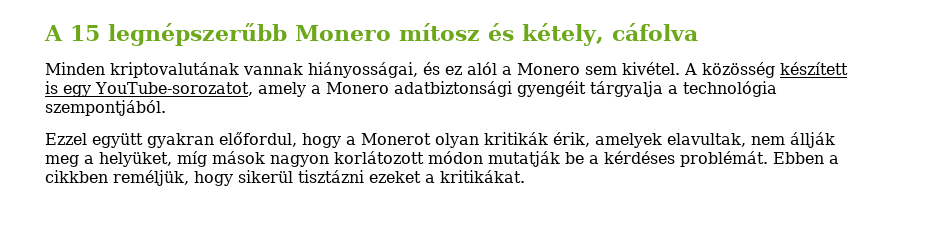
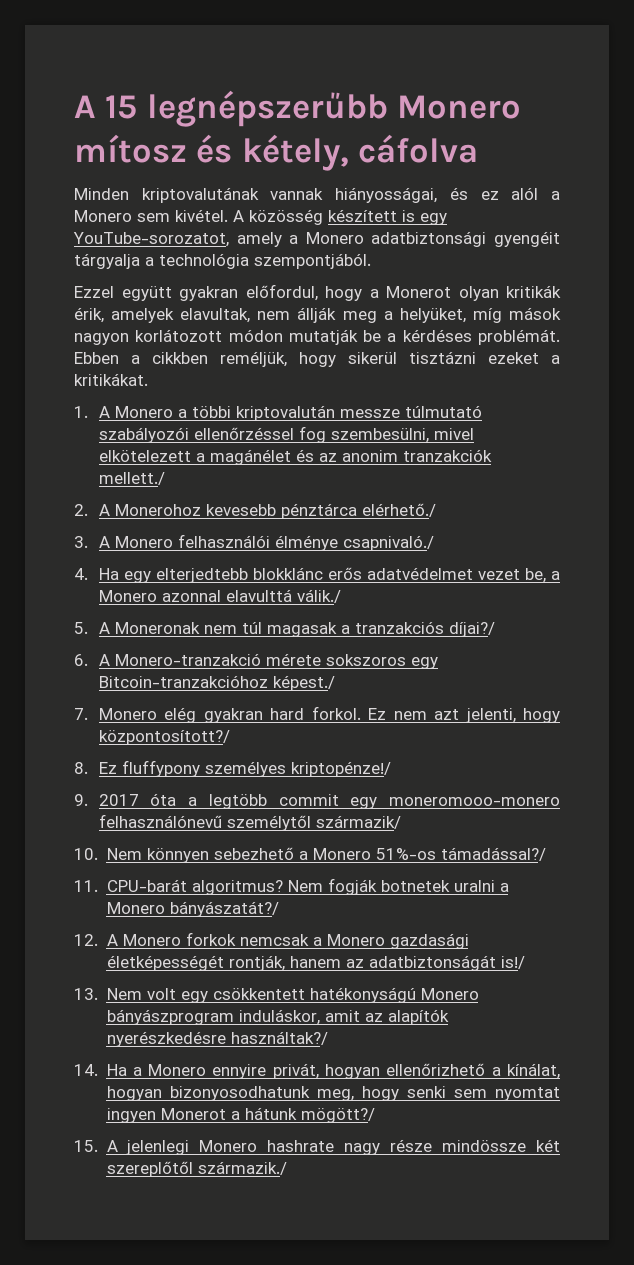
+ 1. A Monero a többi kriptovalután messze túlmutató szabályozói ellenőrzéssel fog szembesülni, mivel elkötelezett a magánélet és az anonim tranzakciók mellett./
+ 2. A Monerohoz kevesebb pénztárca elérhető./
+ 3. A Monero felhasználói élménye csapnivaló./
+ 4. Ha egy elterjedtebb blokklánc erős adatvédelmet vezet be, a Monero azonnal elavulttá válik./
+ 5. A Moneronak nem túl magasak a tranzakciós díjai?/
+ 6. A Monero-tranzakció mérete sokszoros egy Bitcoin-tranzakcióhoz képest./
+ 7. Monero elég gyakran hard forkol. Ez nem azt jelenti, hogy központosított?/
+ 8. Ez fluffypony személyes kriptopénze!/
+ 9. 2017 óta a legtöbb commit egy moneromooo-monero felhasználónevű személytől származik/
+ 10. Nem könnyen sebezhető a Monero 51%-os támadással?/
+ 11. CPU-barát algoritmus? Nem fogják botnetek uralni a Monero bányászatát?/
+ 12. A Monero forkok nemcsak a Monero gazdasági életképességét rontják, hanem az adatbiztonságát is!/
+ 13. Nem volt egy csökkentett hatékonyságú Monero bányászprogram induláskor, amit az alapítók nyerészkedésre használtak?/
+ 14. Ha a Monero ennyire privát, hogyan ellenőrizhető a kínálat, hogyan bizonyosodhatunk meg, hogy senki sem nyomtat ingyen Monerot a hátunk mögött?/
+ 15. A jelenlegi Monero hashrate nagy része mindössze két szereplőtől származik./

